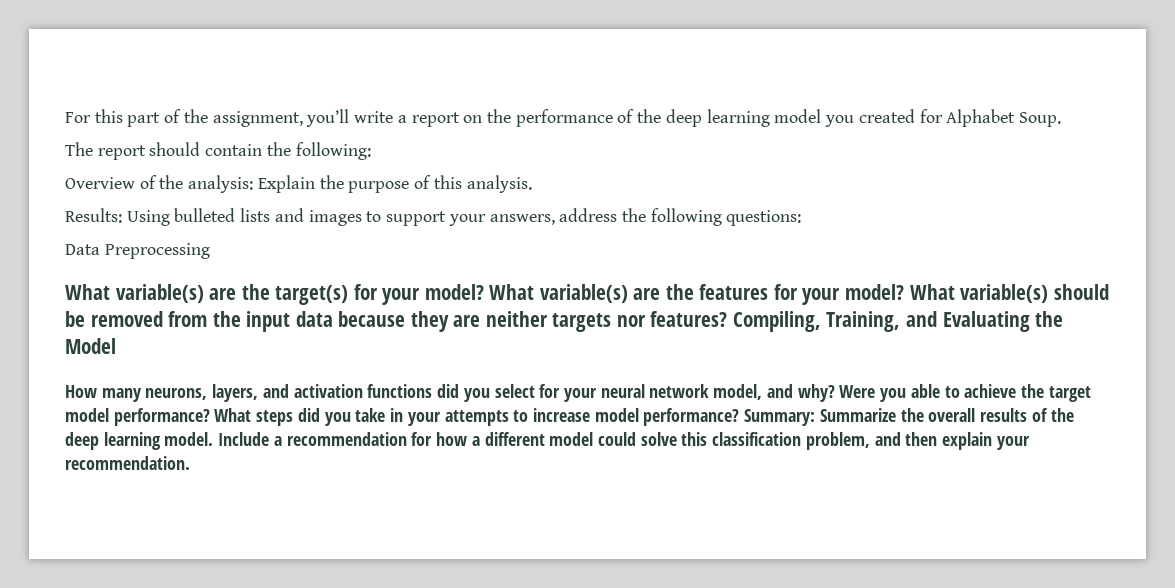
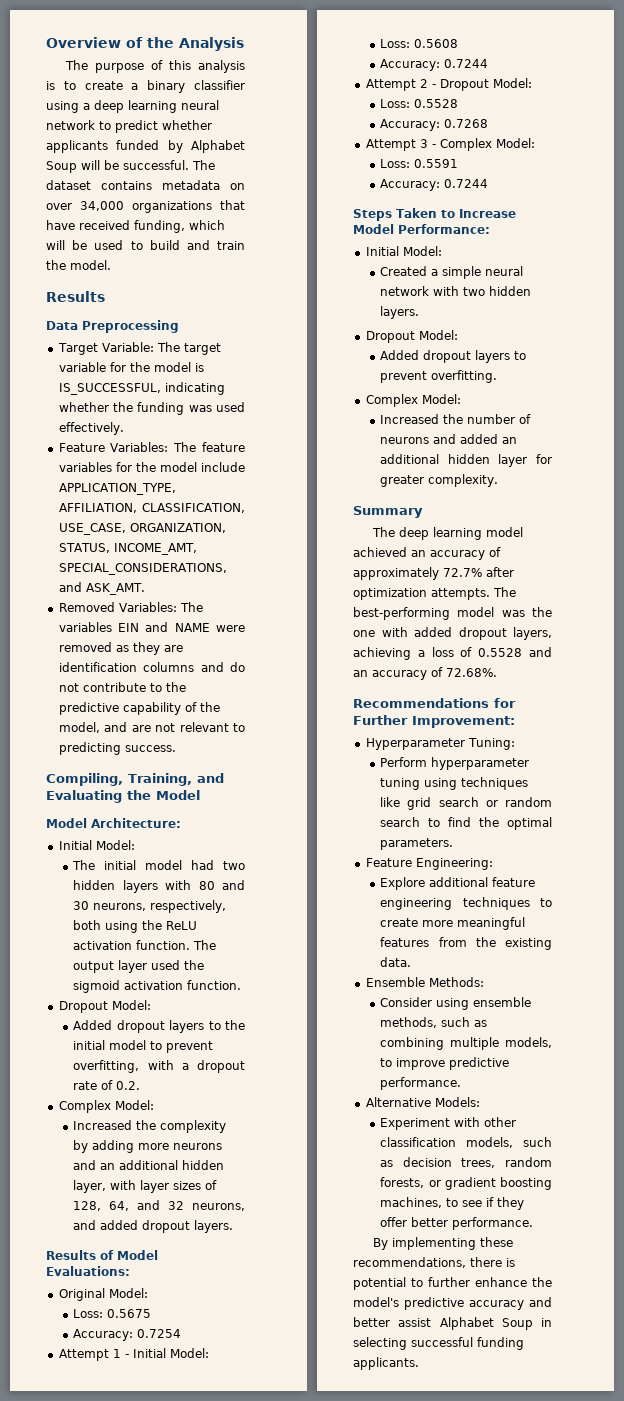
- For this part of the assignment, you’ll write a report on the performance of the deep learning model you created for Alphabet Soup.
- The report should contain the following:
- Overview of the analysis: Explain the purpose of this analysis.
- Results: Using bulleted lists and images to support your answers, address the following questions:
+ Overview of the Analysis
+ The purpose of this analysis is to create a binary classifier using a deep learning neural network to predict whether applicants funded by Alphabet Soup will be successful. The dataset contains metadata on over 34,000 organizations that have received funding, which will be used to build and train the model.
+ Results
  Data Preprocessing
- What variable(s) are the target(s) for your model? What variable(s) are the features for your model? What variable(s) should be removed from the input data because they are neither targets nor features? Compiling, Training, and Evaluating the Model
+ Target Variable: The target variable for the model is IS_SUCCESSFUL, indicating whether the funding was used effectively.
+ Feature Variables: The feature variables for the model include APPLICATION_TYPE, AFFILIATION, CLASSIFICATION, USE_CASE, ORGANIZATION, STATUS, INCOME_AMT, SPECIAL_CONSIDERATIONS, and ASK_AMT.
+ Removed Variables: The variables EIN and NAME were removed as they are identification columns and do not contribute to the predictive capability of the model, and are not relevant to predicting success.
+ Compiling, Training, and Evaluating the Model
- How many neurons, layers, and activation functions did you select for your neural network model, and why? Were you able to achieve the target model performance? What steps did you take in your attempts to increase model performance? Summary: Summarize the overall results of the deep learning model. Include a recommendation for how a different model could solve this classification problem, and then explain your recommendation.
+ Model Architecture:
+ Initial Model:
+ The initial model had two hidden layers with 80 and 30 neurons, respectively, both using the ReLU activation function. The output layer used the sigmoid activation function.
+ Dropout Model:
+ Added dropout layers to the initial model to prevent overfitting, with a dropout rate of 0.2.
+ Complex Model:
+ Increased the complexity by adding more neurons and an additional hidden layer, with layer sizes of 128, 64, and 32 neurons, and added dropout layers.
+ Results of Model Evaluations:
+ Original Model:
+ Loss: 0.5675
+ Accuracy: 0.7254
+ Attempt 1 - Initial Model:
+ Loss: 0.5608
+ Accuracy: 0.7244
+ Attempt 2 - Dropout Model:
+ Loss: 0.5528
+ Accuracy: 0.7268
+ Attempt 3 - Complex Model:
+ Loss: 0.5591
+ Accuracy: 0.7244
+ Steps Taken to Increase Model Performance:
+ Initial Model:
+ Created a simple neural network with two hidden layers.
+ Dropout Model:
+ Added dropout layers to prevent overfitting.
+ Complex Model:
+ Increased the number of neurons and added an additional hidden layer for greater complexity.
+ Summary
+ The deep learning model achieved an accuracy of approximately 72.7% after optimization attempts. The best-performing model was the one with added dropout layers, achieving a loss of 0.5528 and an accuracy of 72.68%.
+ Recommendations for Further Improvement:
+ Hyperparameter Tuning:
+ Perform hyperparameter tuning using techniques like grid search or random search to find the optimal parameters.
+ Feature Engineering:
+ Explore additional feature engineering techniques to create more meaningful features from the existing data.
+ Ensemble Methods:
+ Consider using ensemble methods, such as combining multiple models, to improve predictive performance.
+ Alternative Models:
+ Experiment with other classification models, such as decision trees, random forests, or gradient boosting machines, to see if they offer better performance.
+ By implementing these recommendations, there is potential to further enhance the model's predictive accuracy and better assist Alphabet Soup in selecting successful funding applicants.

